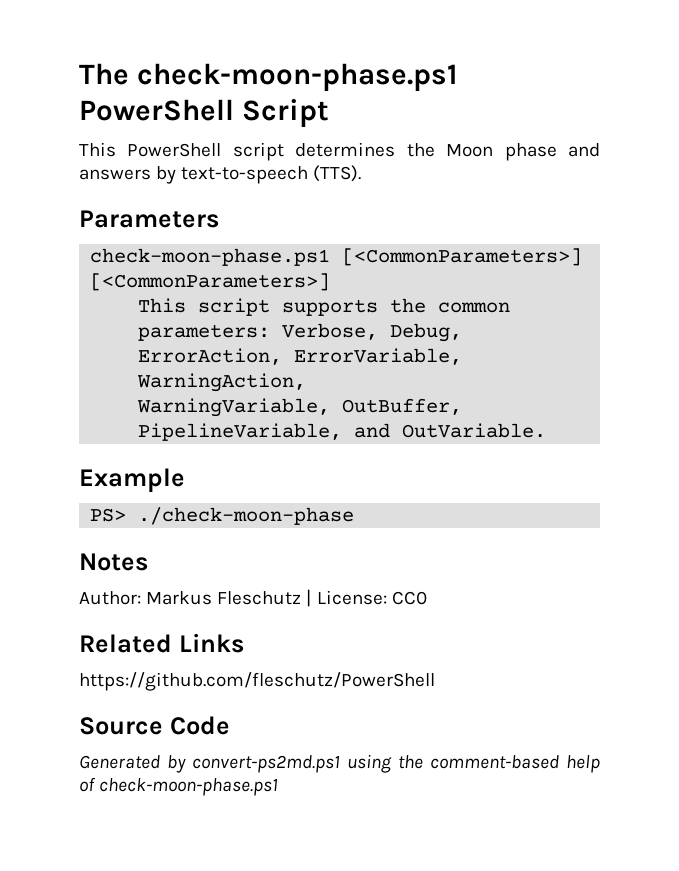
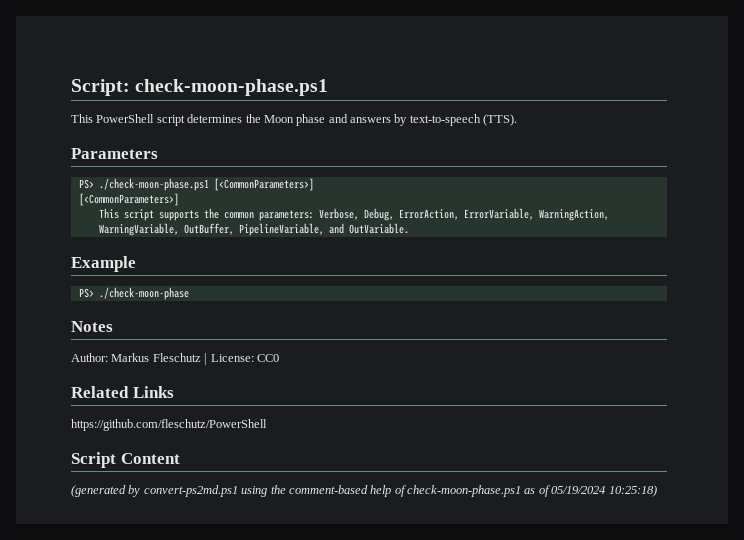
- The check-moon-phase.ps1 PowerShell Script
+ Script: check-moon-phase.ps1
- check-moon-phase.ps1 [<CommonParameters>]
+ PS> ./check-moon-phase.ps1 [<CommonParameters>]
- Source Code
- Generated by convert-ps2md.ps1 using the comment-based help of check-moon-phase.ps1
+ Script Content
+ (generated by convert-ps2md.ps1 using the comment-based help of check-moon-phase.ps1 as of 05/19/2024 10:25:18)

